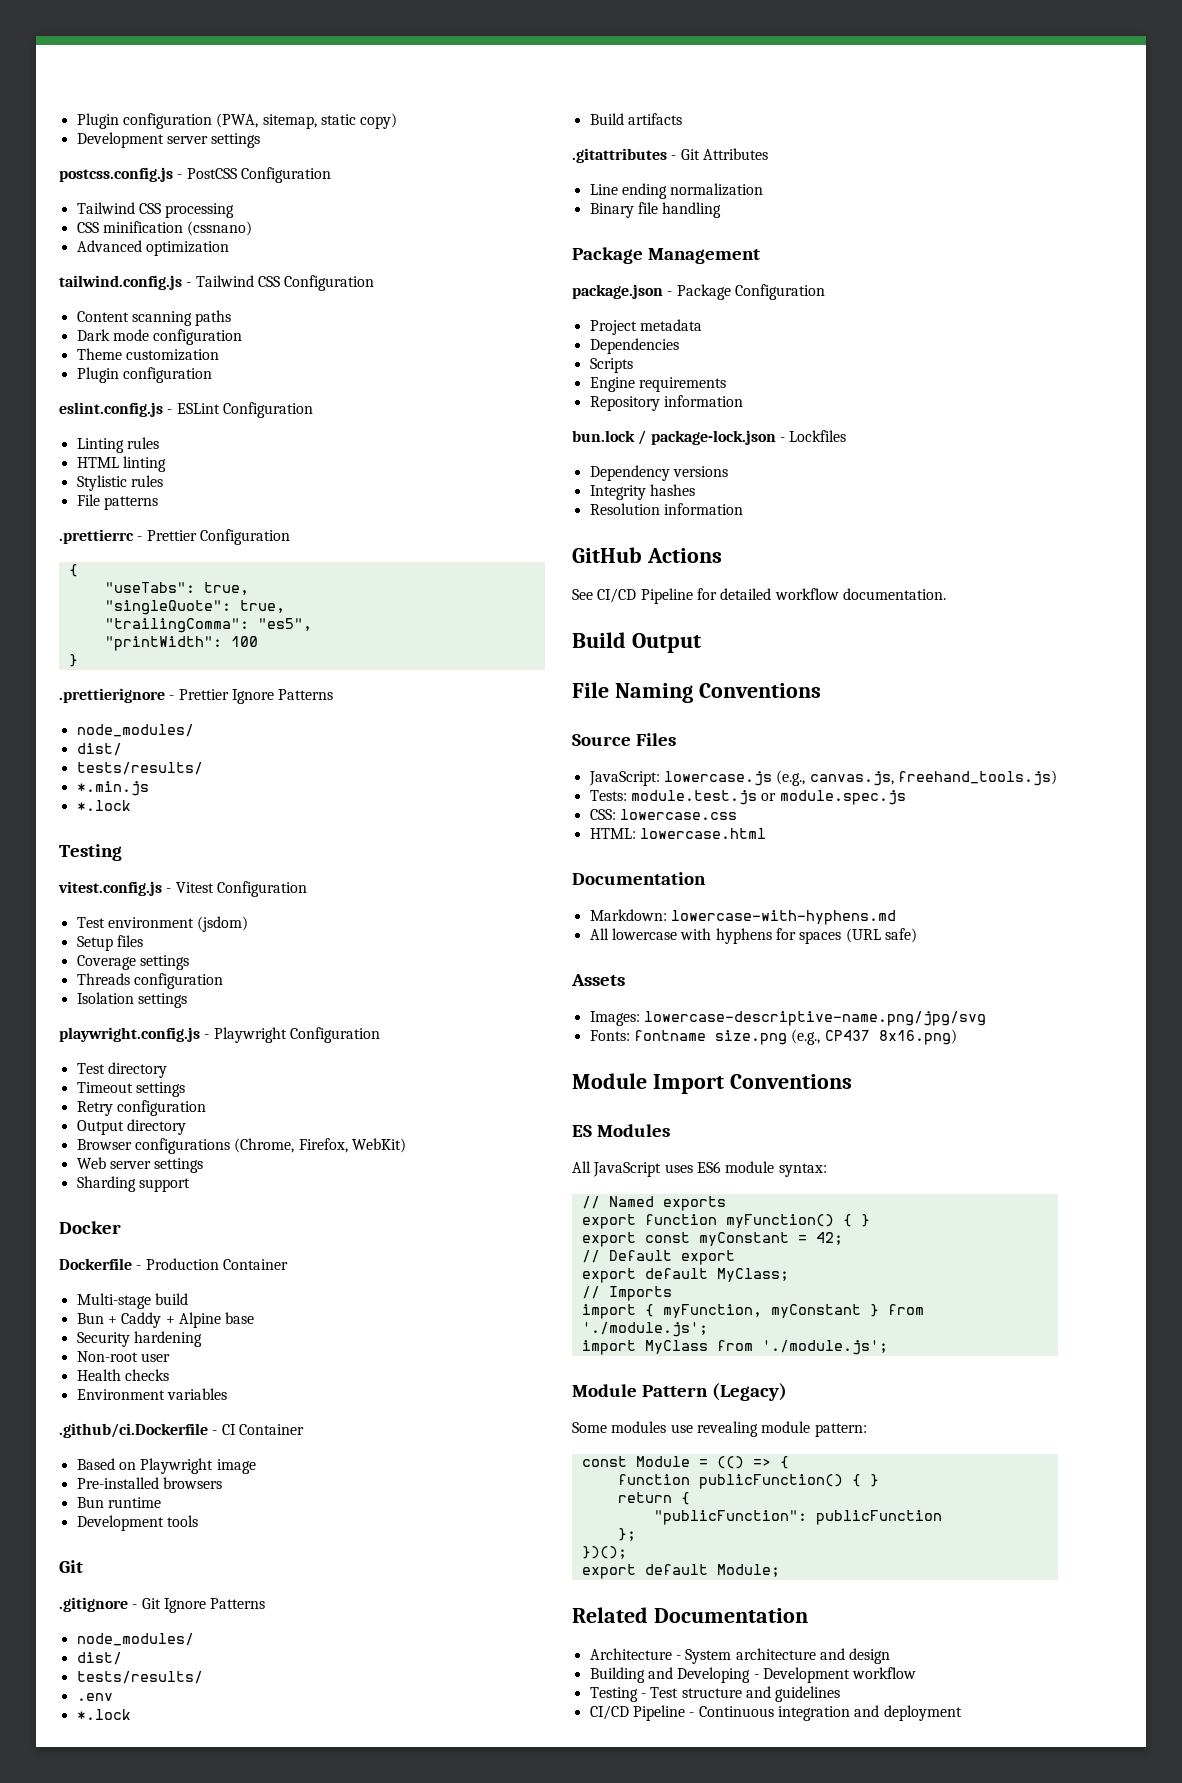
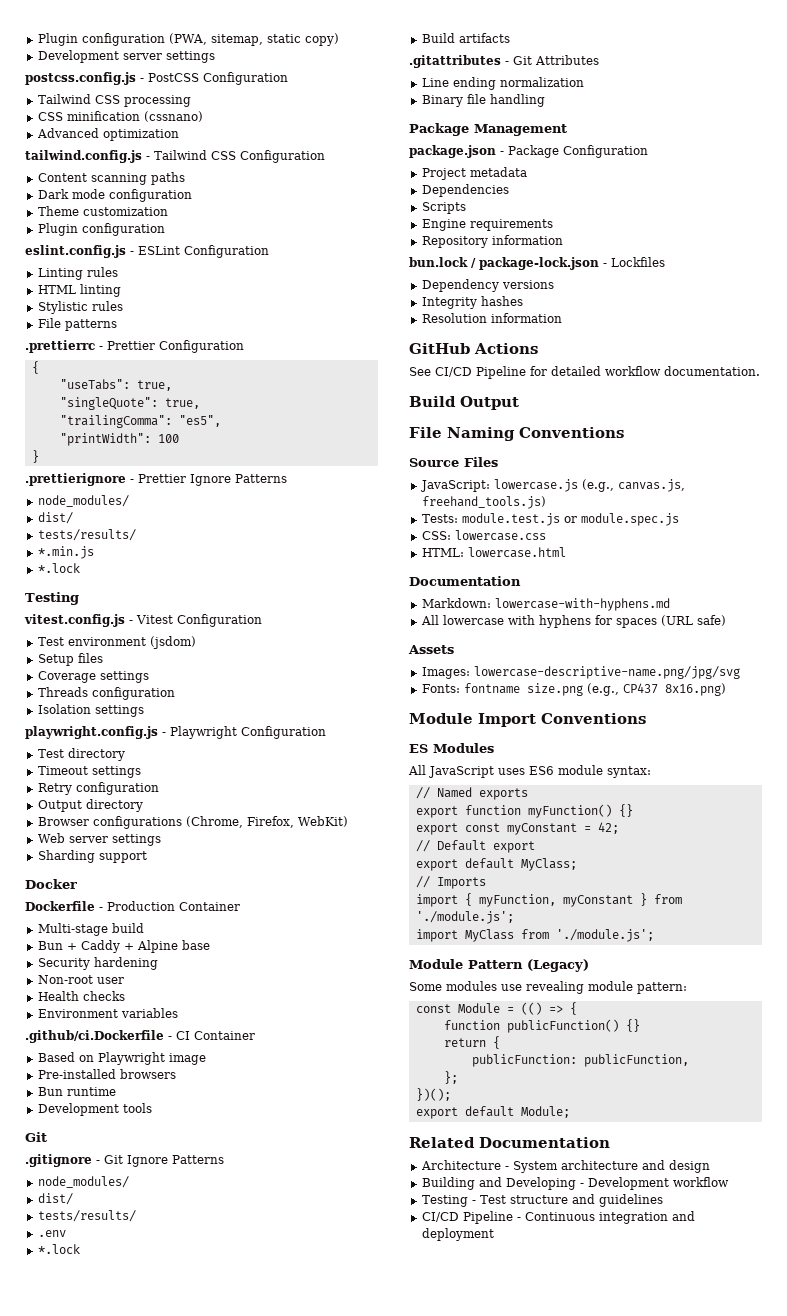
- export function myFunction() { }
+ export function myFunction() {}
- function publicFunction() { }
+ function publicFunction() {}
- "publicFunction": publicFunction
+ publicFunction: publicFunction,

